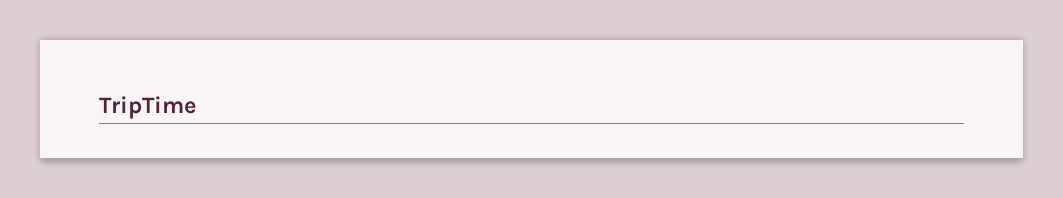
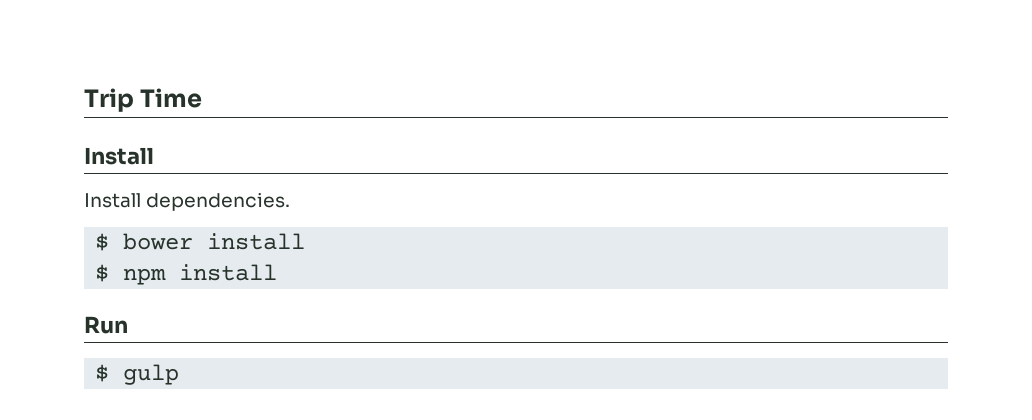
- TripTime
+ Trip Time
+ Install
+ Install dependencies.
+ $ bower install
+ $ npm install
+ Run
+ $ gulp

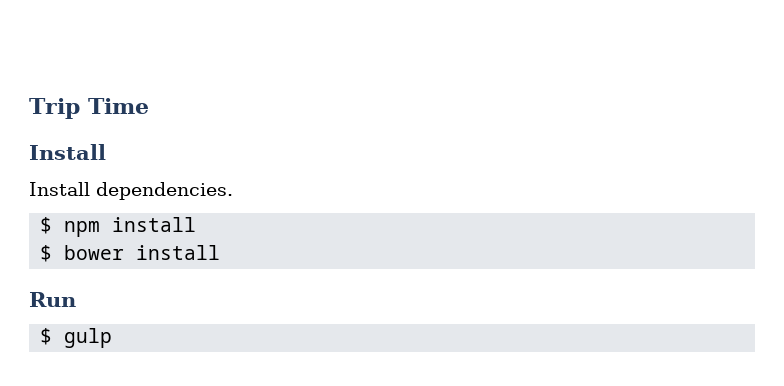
- $ bower install
+ $ npm install
- $ npm install
+ $ bower install

